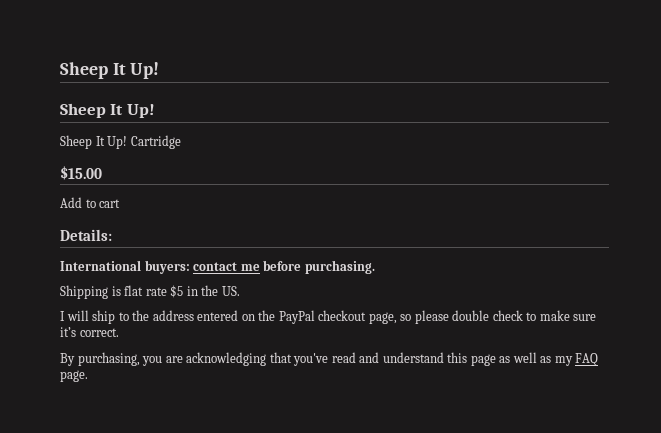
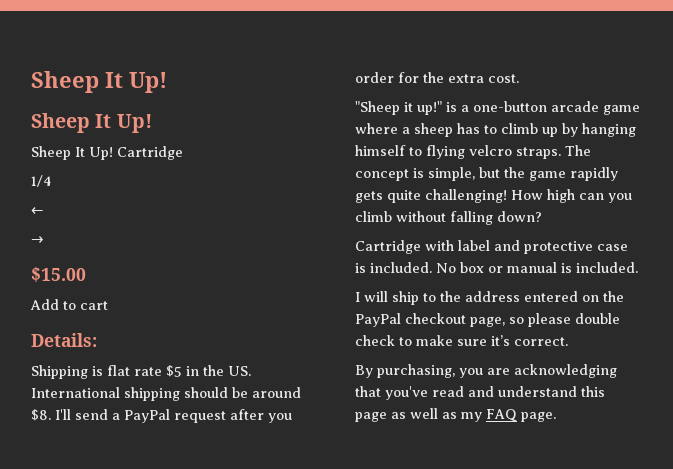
+ 1/4
+ ←
+ →
- International buyers: contact me before purchasing.
- Shipping is flat rate $5 in the US.
+ Shipping is flat rate $5 in the US. International shipping should be around $8. I'll send a PayPal request after you order for the extra cost.
+ "Sheep it up!" is a one-button arcade game where a sheep has to climb up by hanging himself to flying velcro straps. The concept is simple, but the game rapidly gets quite challenging! How high can you climb without falling down?
+ Cartridge with label and protective case is included. No box or manual is included.

